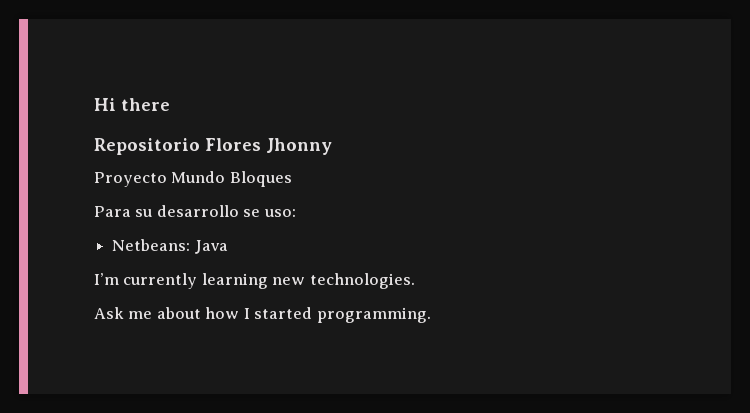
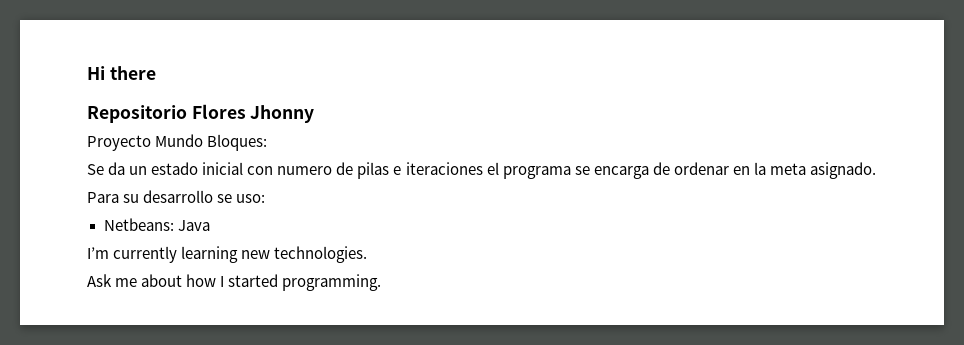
- Proyecto Mundo Bloques
+ Proyecto Mundo Bloques:
+ Se da un estado inicial con numero de pilas e iteraciones el programa se encarga de ordenar en la meta asignado.

